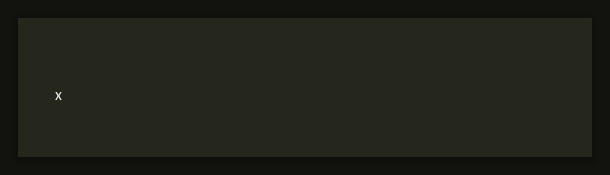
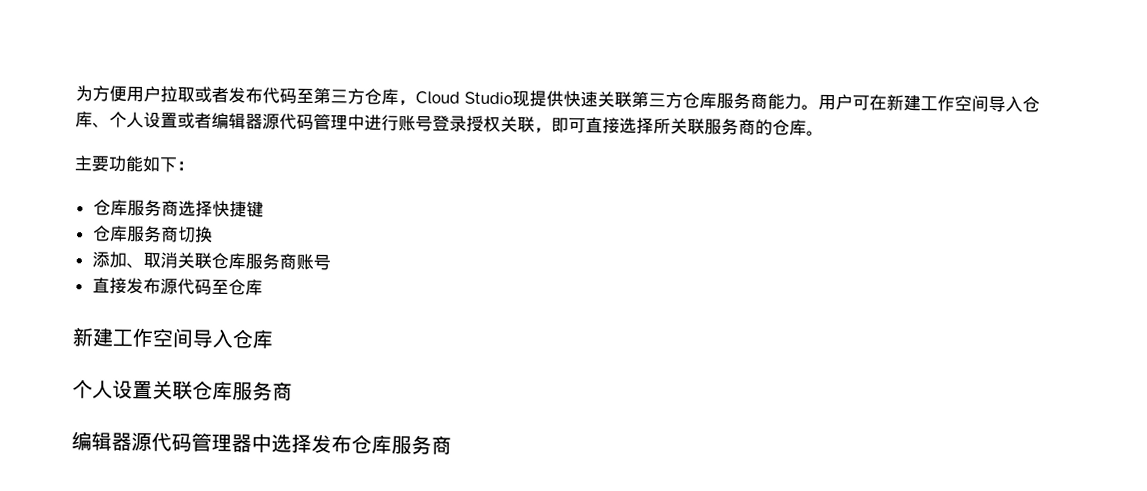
- x
+ 为方便用户拉取或者发布代码至第三方仓库，Cloud Studio现提供快速关联第三方仓库服务商能力。用户可在新建工作空间导入仓库、个人设置或者编辑器源代码管理中进行账号登录授权关联，即可直接选择所关联服务商的仓库。
+ 主要功能如下：
+ 仓库服务商选择快捷键
+ 仓库服务商切换
+ 添加、取消关联仓库服务商账号
+ 直接发布源代码至仓库
+ 新建工作空间导入仓库
+ 个人设置关联仓库服务商
+ 编辑器源代码管理器中选择发布仓库服务商

